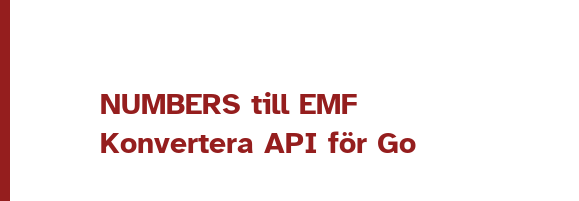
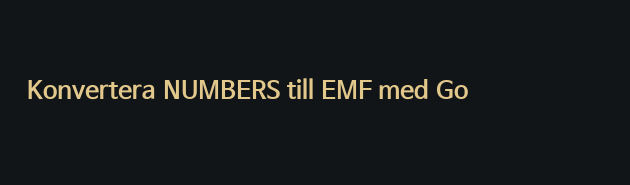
- NUMBERS till EMF Konvertera API för Go
+ Konvertera NUMBERS till EMF med Go

